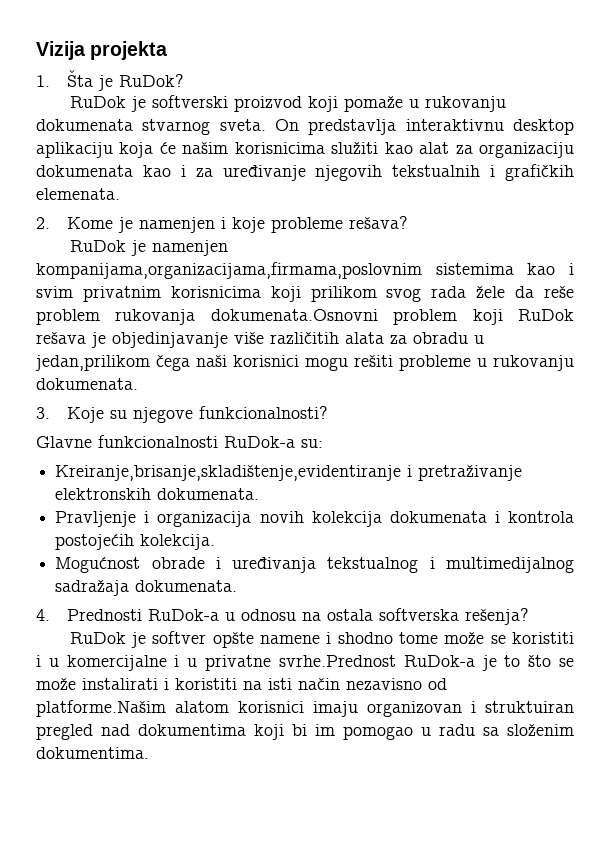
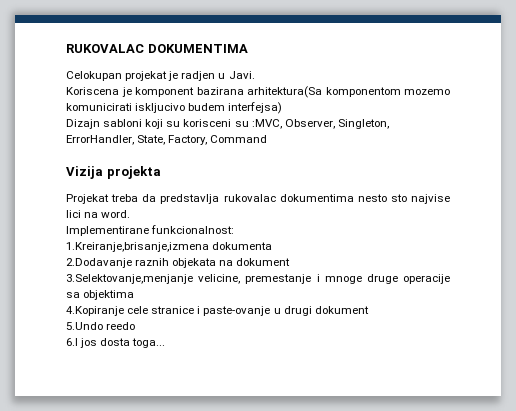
+ RUKOVALAC DOKUMENTIMA
+ Celokupan projekat je radjen u Javi.
+ Koriscena je komponent bazirana arhitektura(Sa komponentom mozemo komunicirati iskljucivo budem interfejsa)
+ Dizajn sabloni koji su korisceni su :MVC, Observer, Singleton, ErrorHandler, State, Factory, Command
  Vizija projekta
- 1. Šta je RuDok?
- RuDok je softverski proizvod koji pomaže u rukovanju dokumenata stvarnog sveta. On predstavlja interaktivnu desktop aplikaciju koja će našim korisnicima služiti kao alat za organizaciju dokumenata kao i za uređivanje njegovih tekstualnih i grafičkih elemenata.
- 2. Kome je namenjen i koje probleme rešava?
- RuDok je namenjen kompanijama,organizacijama,firmama,poslovnim sistemima kao i svim privatnim korisnicima koji prilikom svog rada žele da reše problem rukovanja dokumenata.Osnovni problem koji RuDok rešava je objedinjavanje više različitih alata za obradu u jedan,prilikom čega naši korisnici mogu rešiti probleme u rukovanju dokumenata.
- 3. Koje su njegove funkcionalnosti?
- Glavne funkcionalnosti RuDok-a su:
- Kreiranje,brisanje,skladištenje,evidentiranje i pretraživanje elektronskih dokumenata.
- Pravljenje i organizacija novih kolekcija dokumenata i kontrola postojećih kolekcija.
- Mogućnost obrade i uređivanja tekstualnog i multimedijalnog sadražaja dokumenata.
- 4. Prednosti RuDok-a u odnosu na ostala softverska rešenja?
- RuDok je softver opšte namene i shodno tome može se koristiti i u komercijalne i u privatne svrhe.Prednost RuDok-a je to što se može instalirati i koristiti na isti način nezavisno od platforme.Našim alatom korisnici imaju organizovan i struktuiran pregled nad dokumentima koji bi im pomogao u radu sa složenim dokumentima.
+ Projekat treba da predstavlja rukovalac dokumentima nesto sto najvise lici na word.
+ Implementirane funkcionalnost:
+ 1.Kreiranje,brisanje,izmena dokumenta
+ 2.Dodavanje raznih objekata na dokument
+ 3.Selektovanje,menjanje velicine, premestanje i mnoge druge operacije sa objektima
+ 4.Kopiranje cele stranice i paste-ovanje u drugi dokument
+ 5.Undo reedo
+ 6.I jos dosta toga...

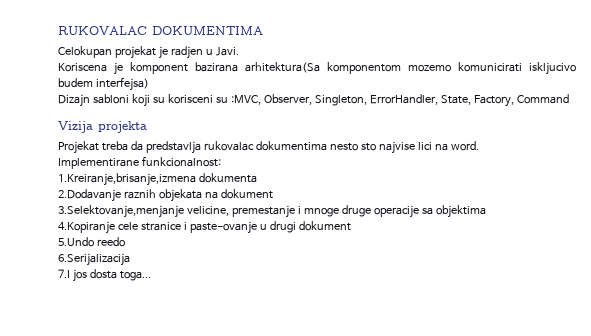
- 6.I jos dosta toga...
+ 6.Serijalizacija
+ 7.I jos dosta toga...

